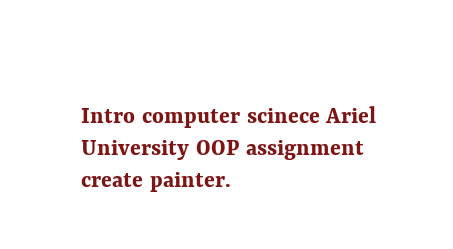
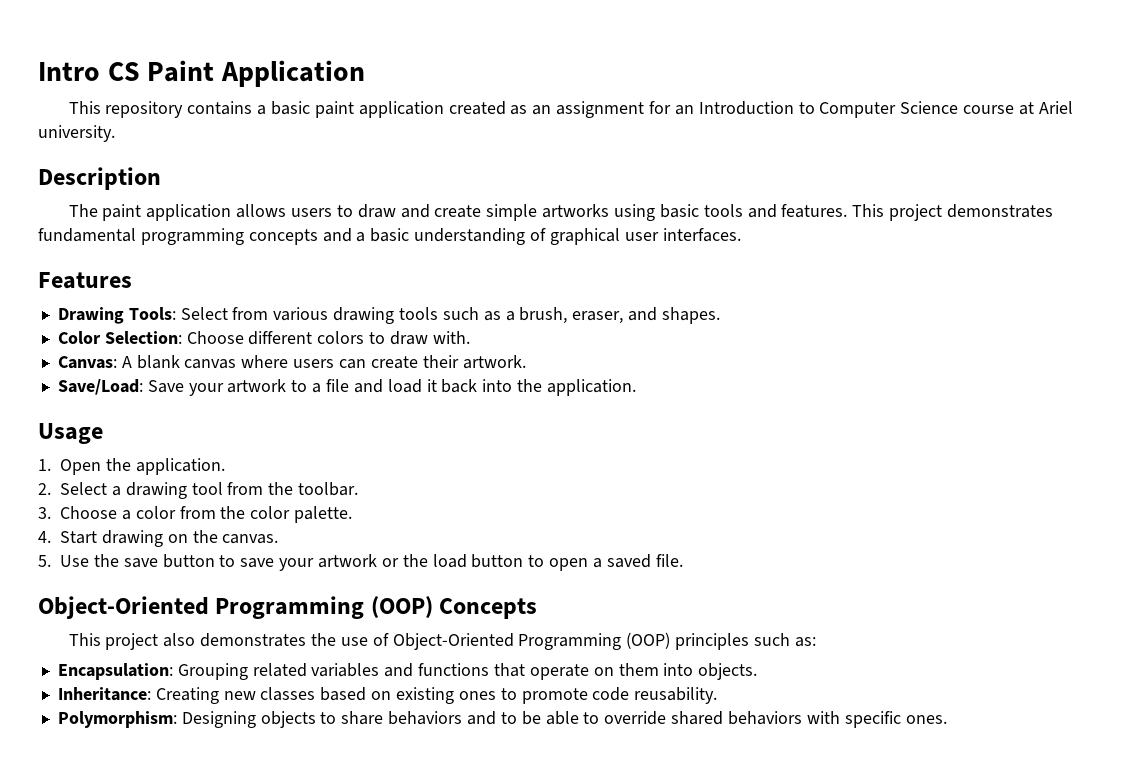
- Intro computer scinece Ariel University OOP assignment create painter.
+ Intro CS Paint Application
+ This repository contains a basic paint application created as an assignment for an Introduction to Computer Science course at Ariel university.
+ Description
+ The paint application allows users to draw and create simple artworks using basic tools and features. This project demonstrates fundamental programming concepts and a basic understanding of graphical user interfaces.
+ Features
+ Drawing Tools: Select from various drawing tools such as a brush, eraser, and shapes.
+ Color Selection: Choose different colors to draw with.
+ Canvas: A blank canvas where users can create their artwork.
+ Save/Load: Save your artwork to a file and load it back into the application.
+ Usage
+ 1. Open the application.
+ 2. Select a drawing tool from the toolbar.
+ 3. Choose a color from the color palette.
+ 4. Start drawing on the canvas.
+ 5. Use the save button to save your artwork or the load button to open a saved file.
+ Object-Oriented Programming (OOP) Concepts
+ This project also demonstrates the use of Object-Oriented Programming (OOP) principles such as:
+ Encapsulation: Grouping related variables and functions that operate on them into objects.
+ Inheritance: Creating new classes based on existing ones to promote code reusability.
+ Polymorphism: Designing objects to share behaviors and to be able to override shared behaviors with specific ones.

